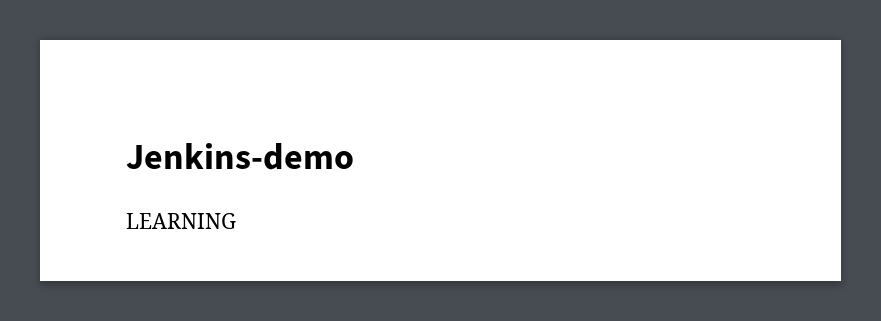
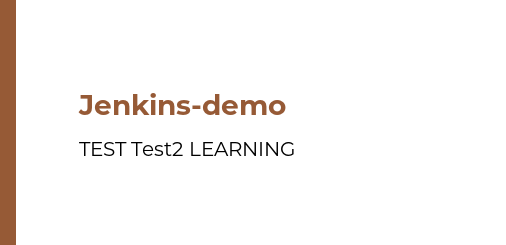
- LEARNING
+ TEST Test2 LEARNING

